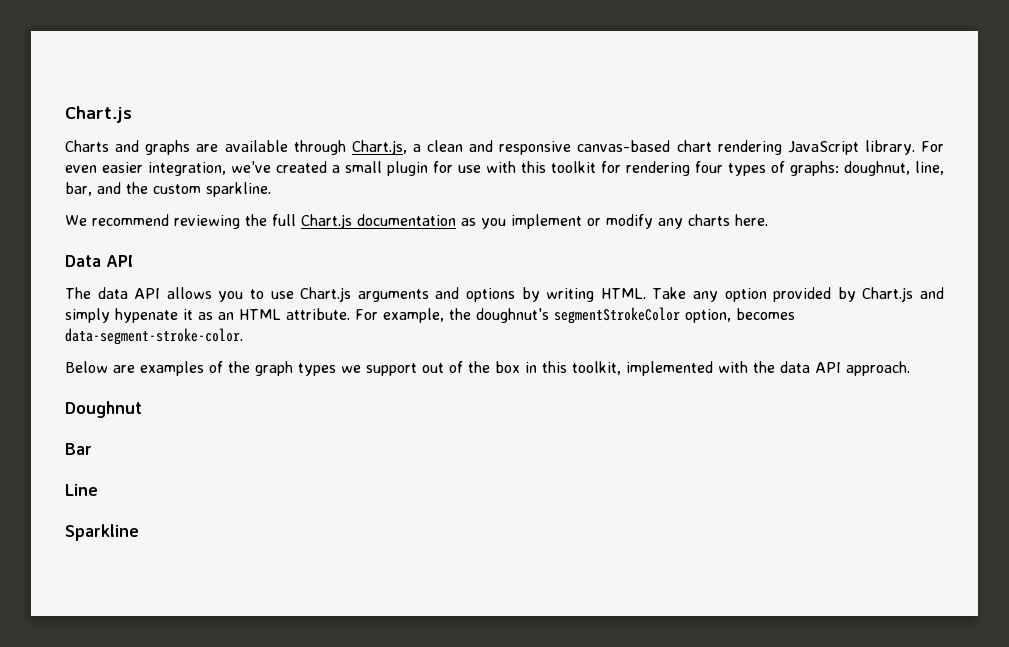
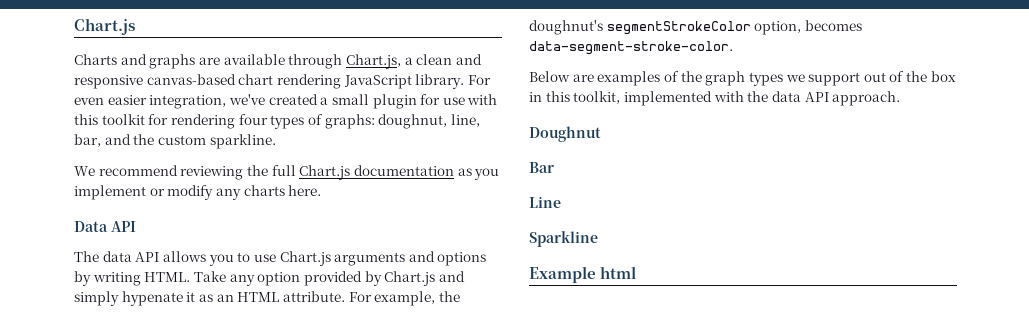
+ Example html

